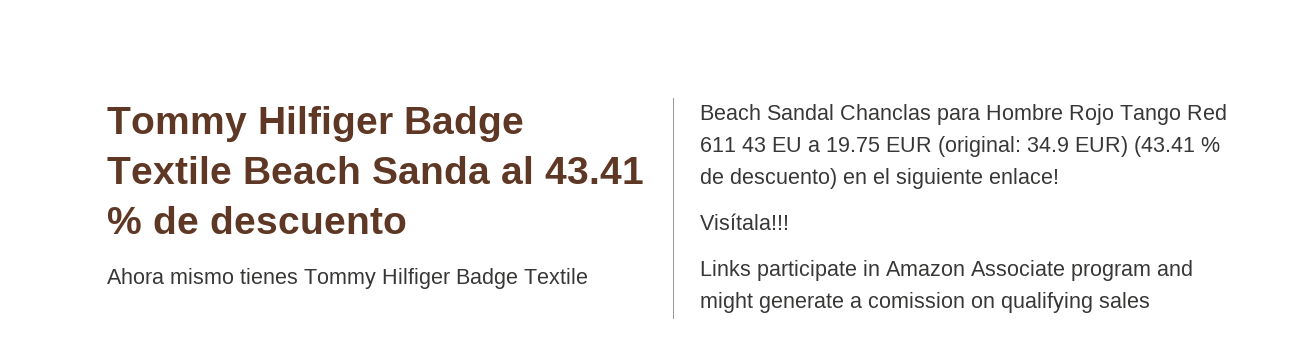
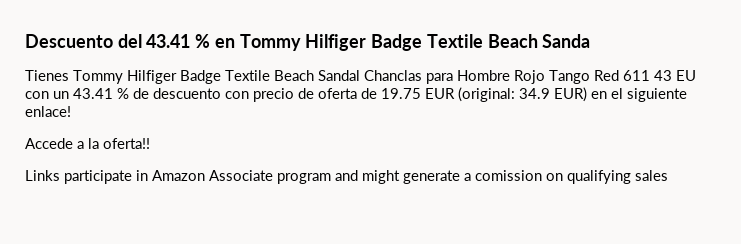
- Tommy Hilfiger Badge Textile Beach Sanda al 43.41 % de descuento
- Ahora mismo tienes Tommy Hilfiger Badge Textile Beach Sandal Chanclas para Hombre Rojo Tango Red 611 43 EU a 19.75 EUR (original: 34.9 EUR) (43.41 % de descuento) en el siguiente enlace!
+ Descuento del 43.41 % en Tommy Hilfiger Badge Textile Beach Sanda
+ Tienes Tommy Hilfiger Badge Textile Beach Sandal Chanclas para Hombre Rojo Tango Red 611 43 EU con un 43.41 % de descuento con precio de oferta de 19.75 EUR (original: 34.9 EUR) en el siguiente enlace!
- Visítala!!!
+ Accede a la oferta!!

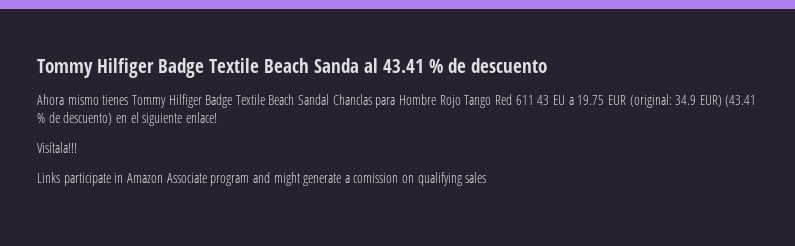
- Descuento del 43.41 % en Tommy Hilfiger Badge Textile Beach Sanda
- Tienes Tommy Hilfiger Badge Textile Beach Sandal Chanclas para Hombre Rojo Tango Red 611 43 EU con un 43.41 % de descuento con precio de oferta de 19.75 EUR (original: 34.9 EUR) en el siguiente enlace!
+ Tommy Hilfiger Badge Textile Beach Sanda al 43.41 % de descuento
+ Ahora mismo tienes Tommy Hilfiger Badge Textile Beach Sandal Chanclas para Hombre Rojo Tango Red 611 43 EU a 19.75 EUR (original: 34.9 EUR) (43.41 % de descuento) en el siguiente enlace!
- Accede a la oferta!!
+ Visítala!!!

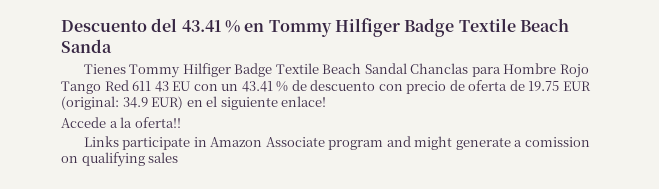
- Tommy Hilfiger Badge Textile Beach Sanda al 43.41 % de descuento
- Ahora mismo tienes Tommy Hilfiger Badge Textile Beach Sandal Chanclas para Hombre Rojo Tango Red 611 43 EU a 19.75 EUR (original: 34.9 EUR) (43.41 % de descuento) en el siguiente enlace!
+ Descuento del 43.41 % en Tommy Hilfiger Badge Textile Beach Sanda
+ Tienes Tommy Hilfiger Badge Textile Beach Sandal Chanclas para Hombre Rojo Tango Red 611 43 EU con un 43.41 % de descuento con precio de oferta de 19.75 EUR (original: 34.9 EUR) en el siguiente enlace!
- Visítala!!!
+ Accede a la oferta!!

